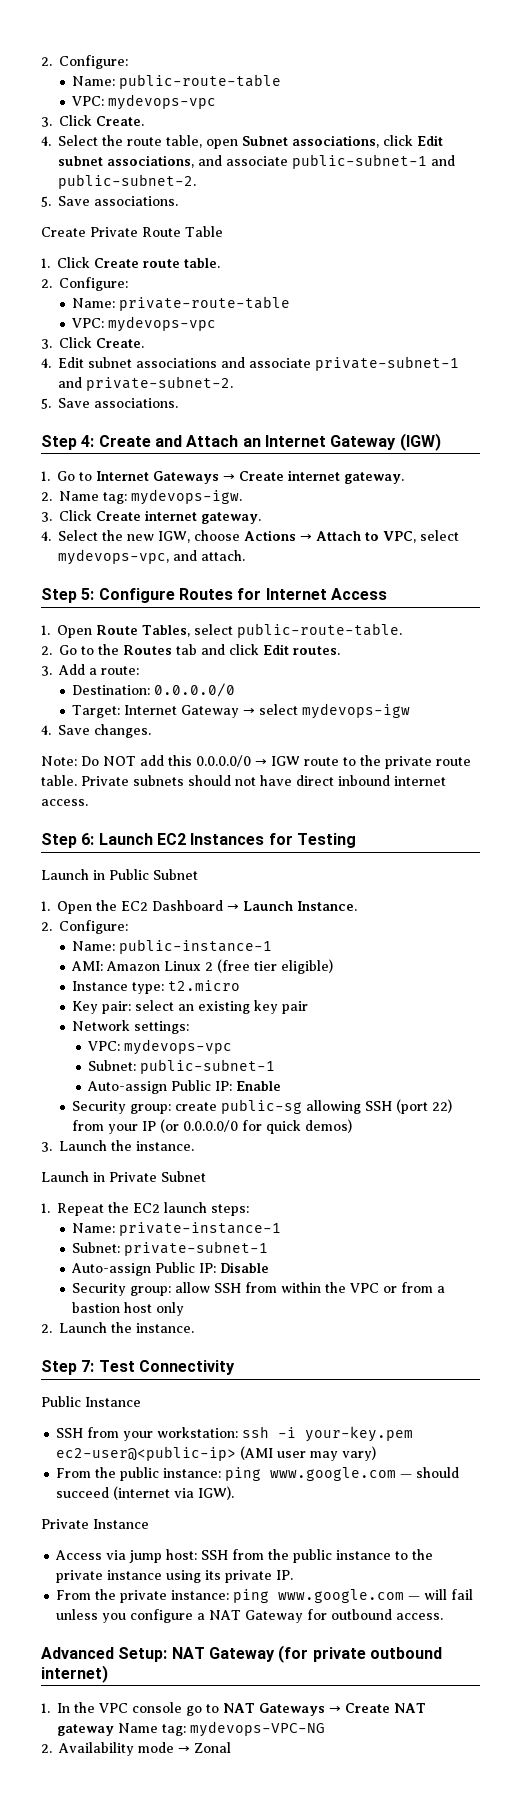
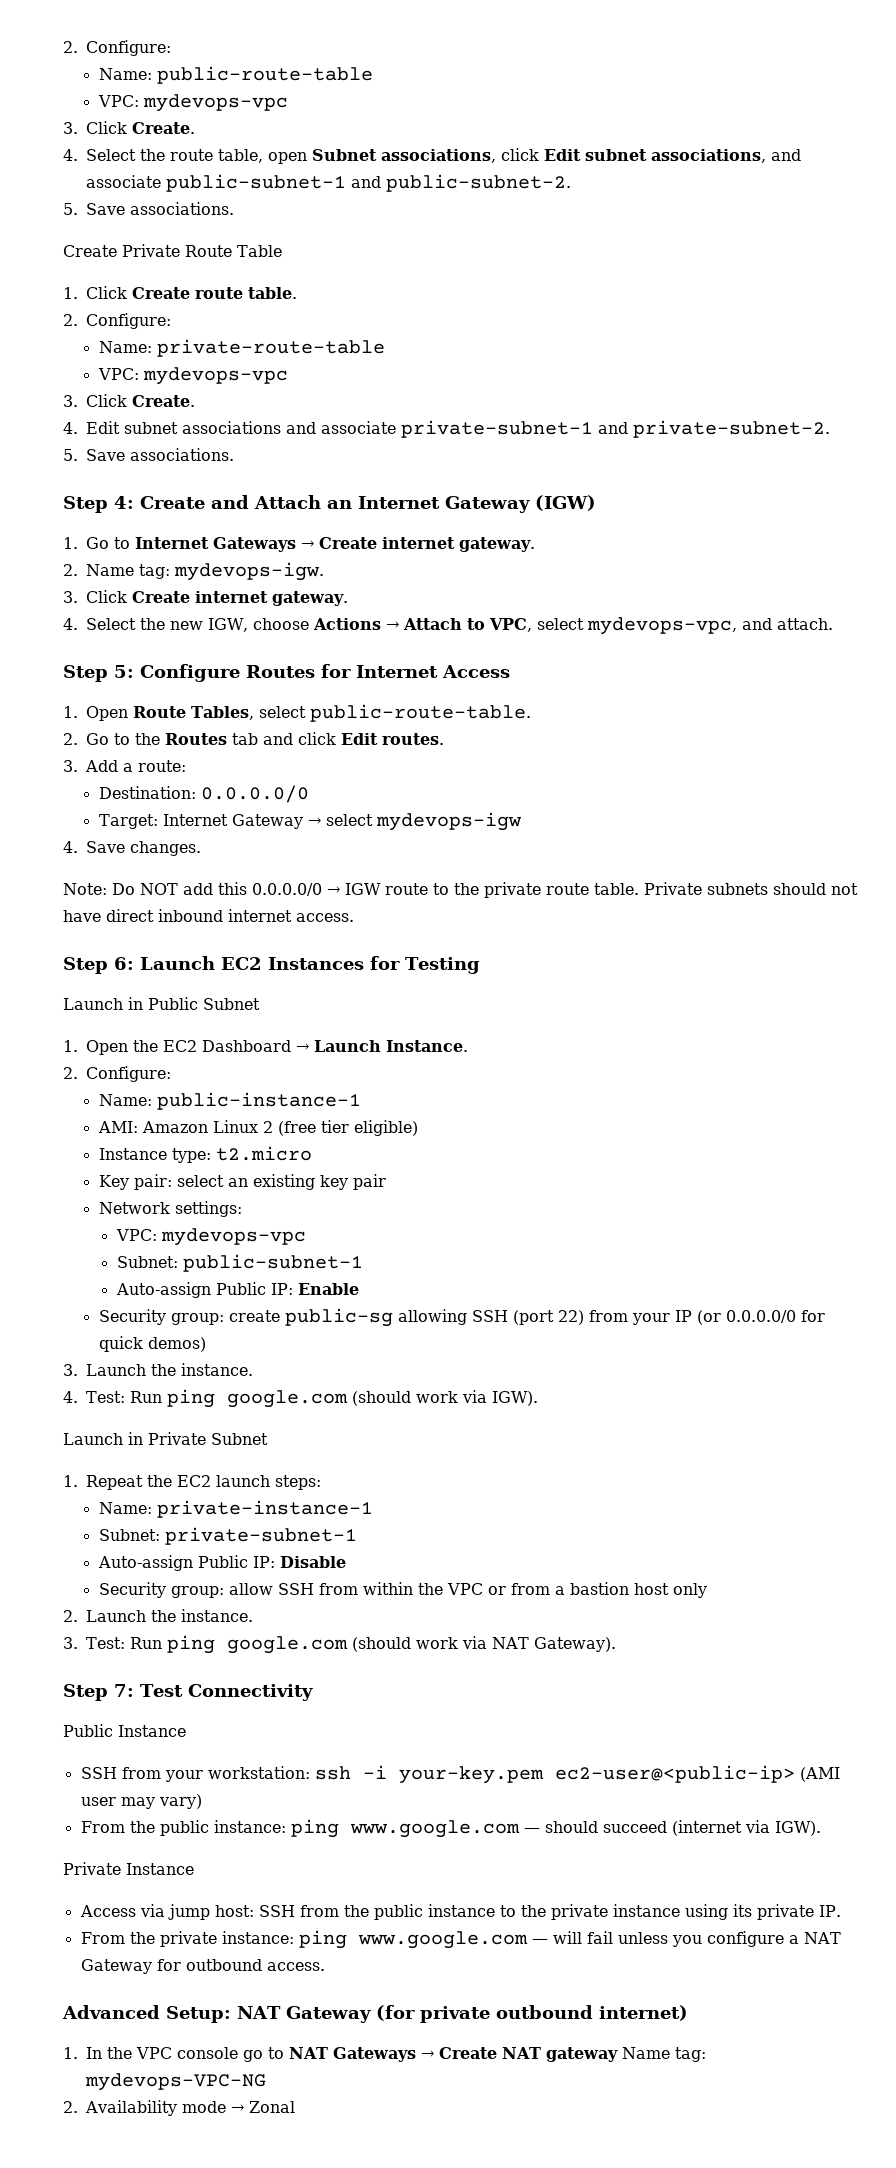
+ 4. Test: Run ping google.com (should work via IGW).
+ 3. Test: Run ping google.com (should work via NAT Gateway).

